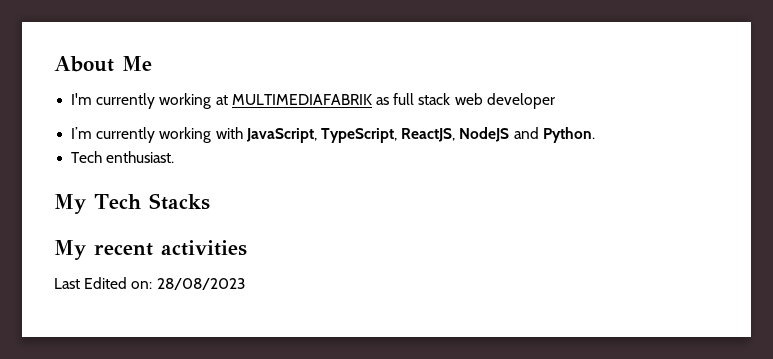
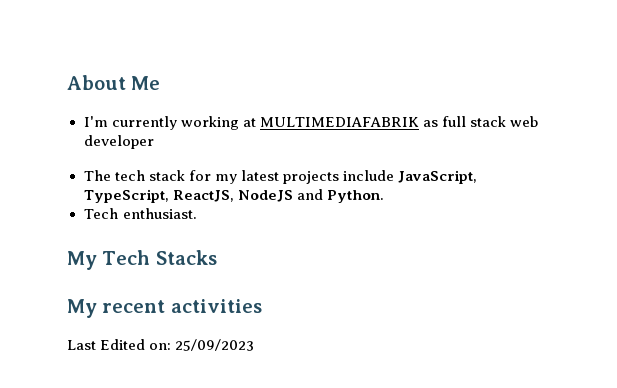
- I’m currently working with JavaScript, TypeScript, ReactJS, NodeJS and Python.
+ The tech stack for my latest projects include JavaScript, TypeScript, ReactJS, NodeJS and Python.
- Last Edited on: 28/08/2023
+ Last Edited on: 25/09/2023

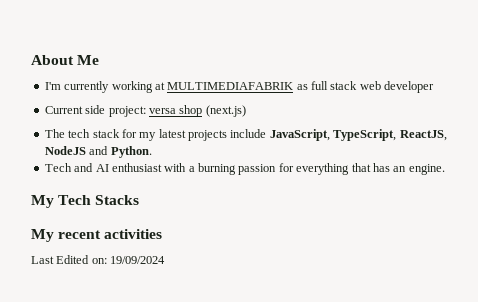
+ Current side project: versa shop (next.js)
- Tech enthusiast.
+ Tech and AI enthusiast with a burning passion for everything that has an engine.
- Last Edited on: 25/09/2023
+ Last Edited on: 19/09/2024

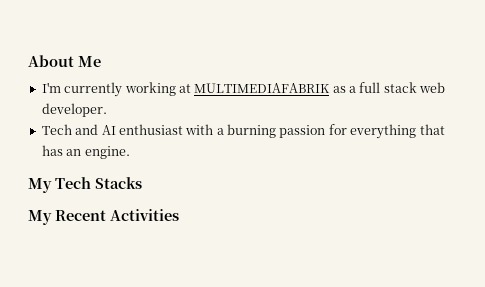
- I'm currently working at MULTIMEDIAFABRIK as full stack web developer
- Current side project: versa shop (next.js)
- The tech stack for my latest projects include JavaScript, TypeScript, ReactJS, NodeJS and Python.
+ I'm currently working at MULTIMEDIAFABRIK as a full stack web developer.
- My recent activities
- Last Edited on: 19/09/2024
+ My Recent Activities

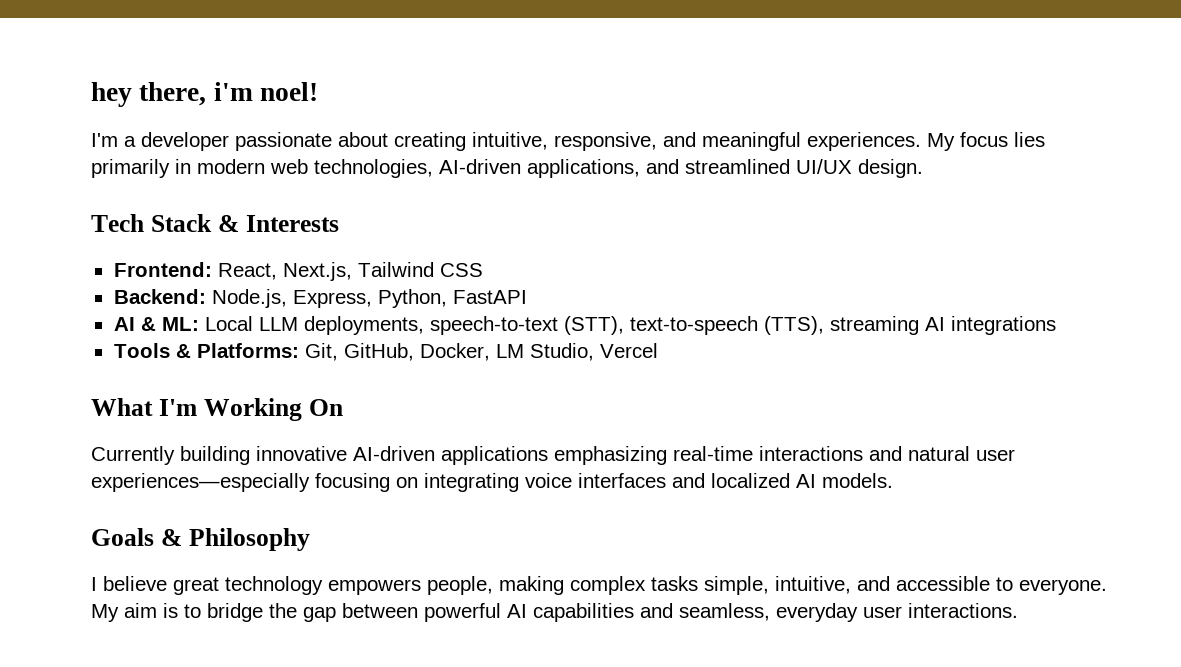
- About Me
- I'm currently working at MULTIMEDIAFABRIK as a full stack web developer.
- Tech and AI enthusiast with a burning passion for everything that has an engine.
- My Tech Stacks
- My Recent Activities
+ hey there, i'm noel!
+ I'm a developer passionate about creating intuitive, responsive, and meaningful experiences. My focus lies primarily in modern web technologies, AI-driven applications, and streamlined UI/UX design.
+ Tech Stack & Interests
+ Frontend: React, Next.js, Tailwind CSS
+ Backend: Node.js, Express, Python, FastAPI
+ AI & ML: Local LLM deployments, speech-to-text (STT), text-to-speech (TTS), streaming AI integrations
+ Tools & Platforms: Git, GitHub, Docker, LM Studio, Vercel
+ What I'm Working On
+ Currently building innovative AI-driven applications emphasizing real-time interactions and natural user experiences—especially focusing on integrating voice interfaces and localized AI models.
+ Goals & Philosophy
+ I believe great technology empowers people, making complex tasks simple, intuitive, and accessible to everyone. My aim is to bridge the gap between powerful AI capabilities and seamless, everyday user interactions.

